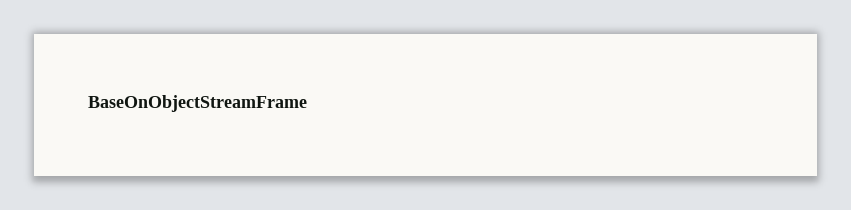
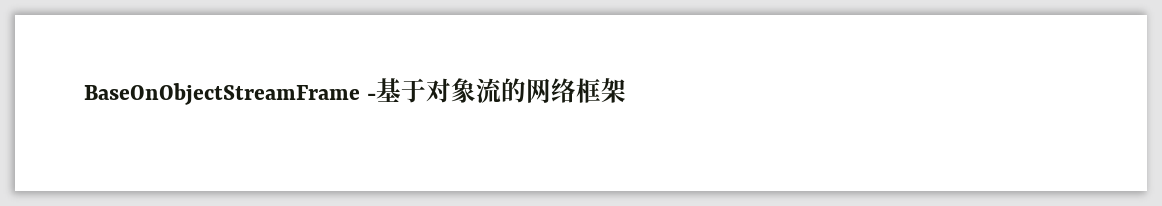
- BaseOnObjectStreamFrame
+ BaseOnObjectStreamFrame -基于对象流的网络框架

